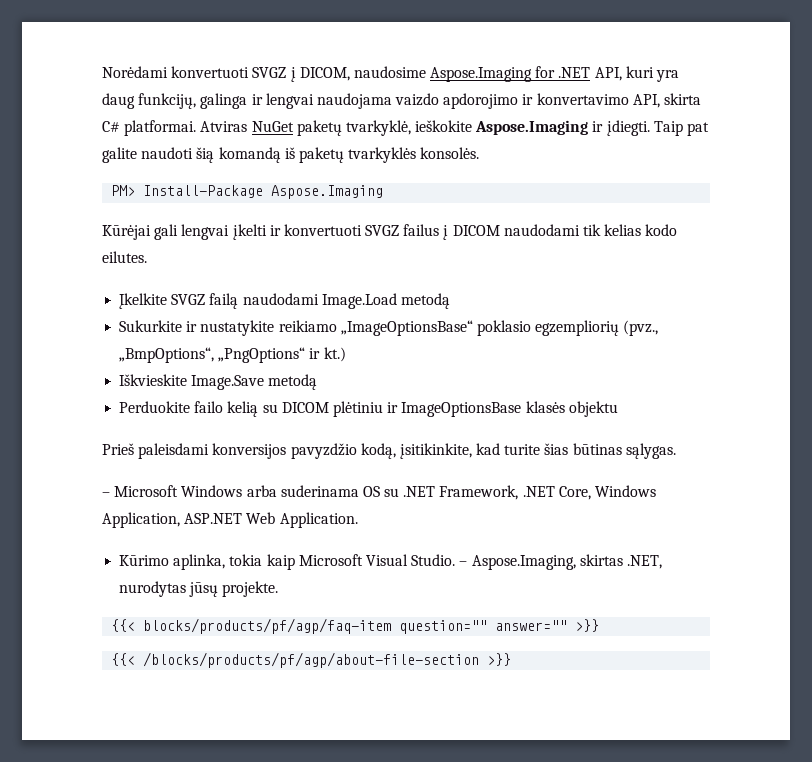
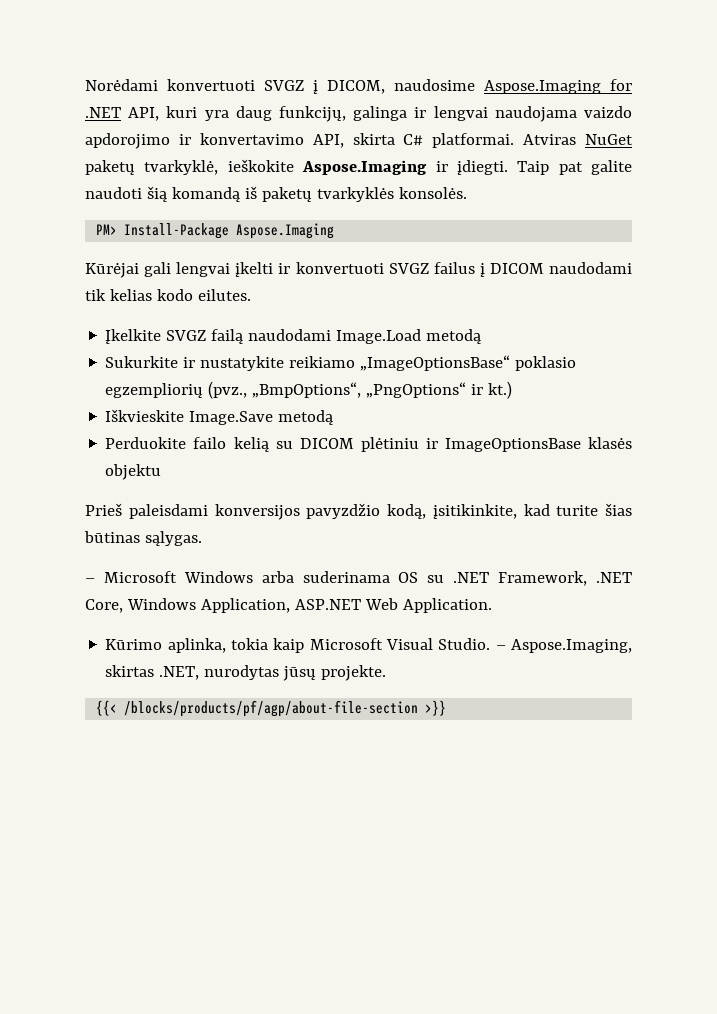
- {{< blocks/products/pf/agp/faq-item question="" answer="" >}}

